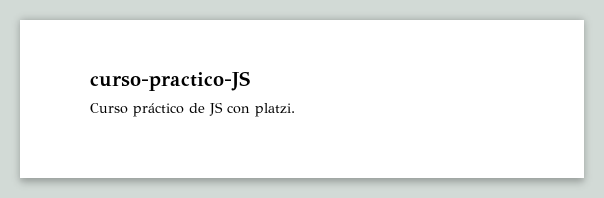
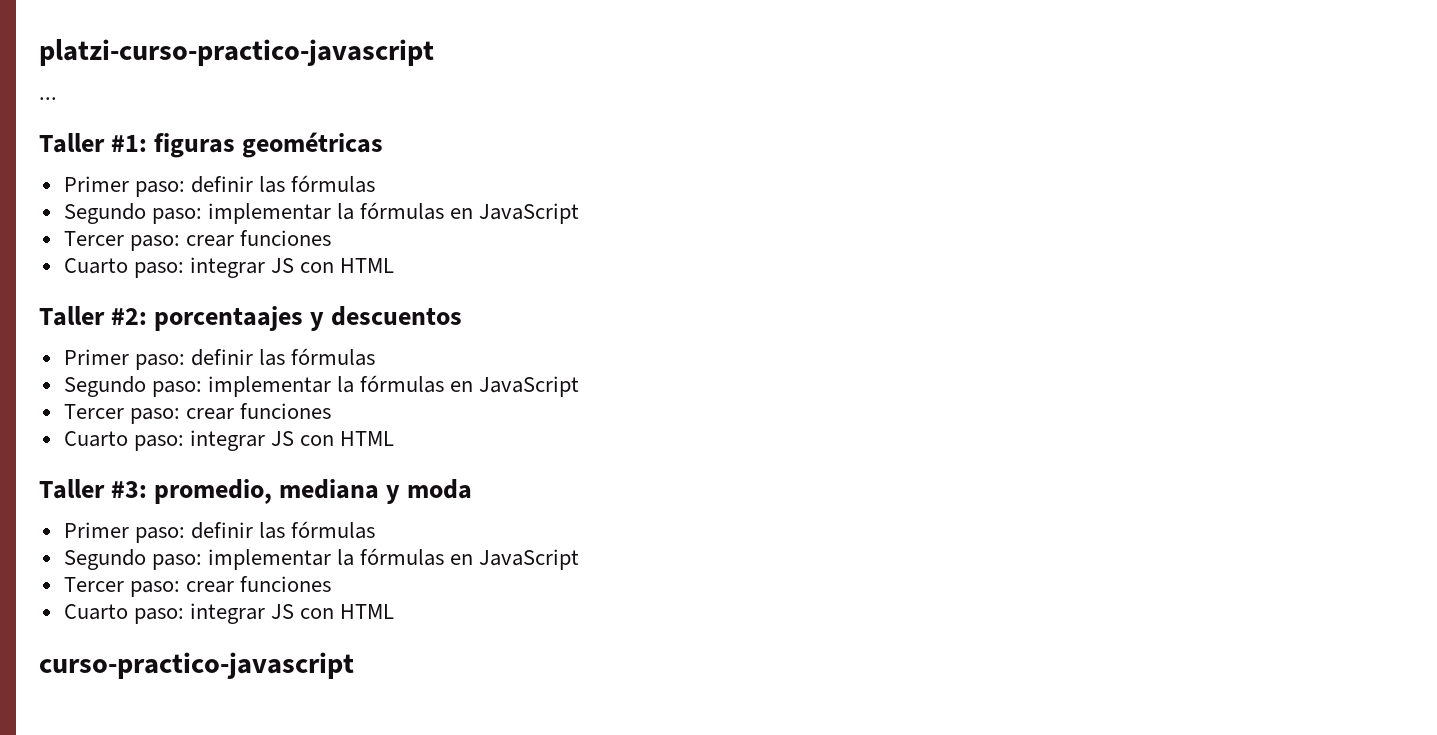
- curso-practico-JS
- Curso práctico de JS con platzi.
+ platzi-curso-practico-javascript
+ ...
+ Taller #1: figuras geométricas
+ Primer paso: definir las fórmulas
+ Segundo paso: implementar la fórmulas en JavaScript
+ Tercer paso: crear funciones
+ Cuarto paso: integrar JS con HTML
+ Taller #2: porcentaajes y descuentos
+ Primer paso: definir las fórmulas
+ Segundo paso: implementar la fórmulas en JavaScript
+ Tercer paso: crear funciones
+ Cuarto paso: integrar JS con HTML
+ Taller #3: promedio, mediana y moda
+ Primer paso: definir las fórmulas
+ Segundo paso: implementar la fórmulas en JavaScript
+ Tercer paso: crear funciones
+ Cuarto paso: integrar JS con HTML
+ curso-practico-javascript

